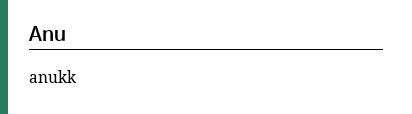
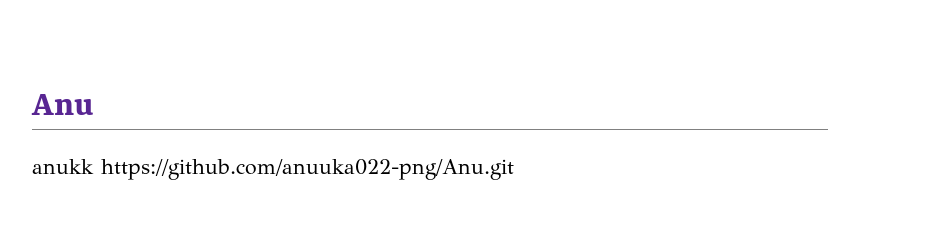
- anukk
+ anukk https://github.com/anuuka022-png/Anu.git

